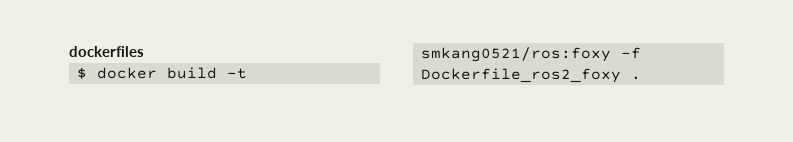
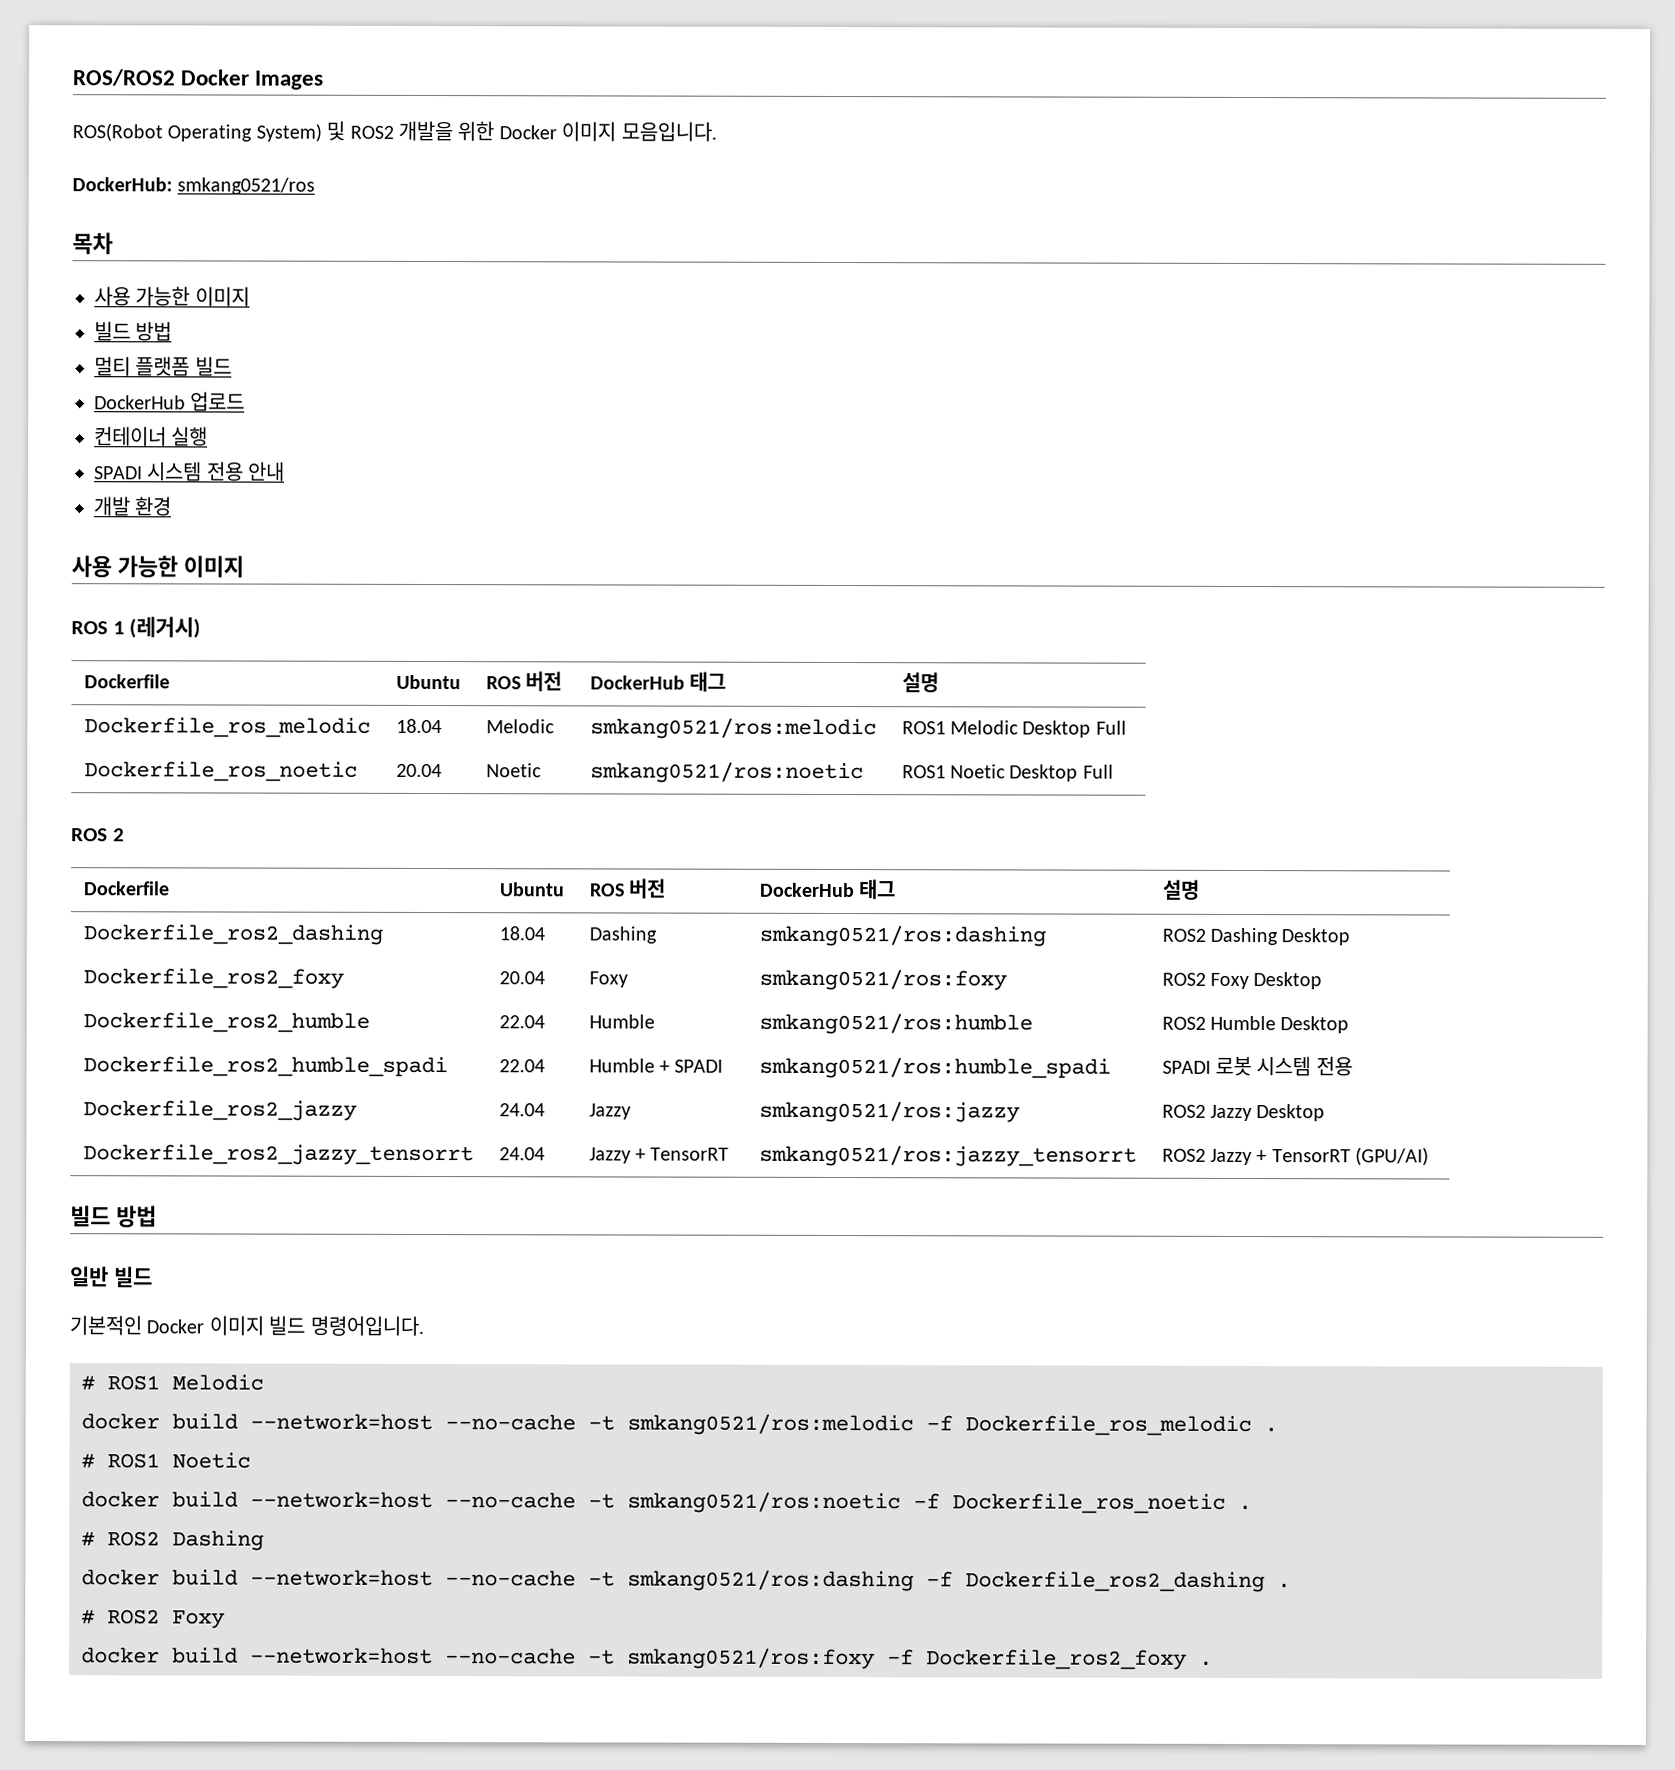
- dockerfiles
- $ docker build -t smkang0521/ros:foxy -f Dockerfile_ros2_foxy .
+ ROS/ROS2 Docker Images
+ ROS(Robot Operating System) 및 ROS2 개발을 위한 Docker 이미지 모음입니다.
+ DockerHub: smkang0521/ros
+ 목차
+ 사용 가능한 이미지
+ 빌드 방법
+ 멀티 플랫폼 빌드
+ DockerHub 업로드
+ 컨테이너 실행
+ SPADI 시스템 전용 안내
+ 개발 환경
+ 사용 가능한 이미지
+ ROS 1 (레거시)
+ Dockerfile | Ubuntu | ROS 버전 | DockerHub 태그 | 설명
+ Dockerfile_ros_melodic | 18.04 | Melodic | smkang0521/ros:melodic | ROS1 Melodic Desktop Full
+ Dockerfile_ros_noetic | 20.04 | Noetic | smkang0521/ros:noetic | ROS1 Noetic Desktop Full
+ ROS 2
+ Dockerfile | Ubuntu | ROS 버전 | DockerHub 태그 | 설명
+ Dockerfile_ros2_dashing | 18.04 | Dashing | smkang0521/ros:dashing | ROS2 Dashing Desktop
+ Dockerfile_ros2_foxy | 20.04 | Foxy | smkang0521/ros:foxy | ROS2 Foxy Desktop
+ Dockerfile_ros2_humble | 22.04 | Humble | smkang0521/ros:humble | ROS2 Humble Desktop
+ Dockerfile_ros2_humble_spadi | 22.04 | Humble + SPADI | smkang0521/ros:humble_spadi | SPADI 로봇 시스템 전용
+ Dockerfile_ros2_jazzy | 24.04 | Jazzy | smkang0521/ros:jazzy | ROS2 Jazzy Desktop
+ Dockerfile_ros2_jazzy_tensorrt | 24.04 | Jazzy + TensorRT | smkang0521/ros:jazzy_tensorrt | ROS2 Jazzy + TensorRT (GPU/AI)
+ 빌드 방법
+ 일반 빌드
+ 기본적인 Docker 이미지 빌드 명령어입니다.
+ # ROS1 Melodic
+ docker build --network=host --no-cache -t smkang0521/ros:melodic -f Dockerfile_ros_melodic .
+ # ROS1 Noetic
+ docker build --network=host --no-cache -t smkang0521/ros:noetic -f Dockerfile_ros_noetic .
+ # ROS2 Dashing
+ docker build --network=host --no-cache -t smkang0521/ros:dashing -f Dockerfile_ros2_dashing .
+ # ROS2 Foxy
+ docker build --network=host --no-cache -t smkang0521/ros:foxy -f Dockerfile_ros2_foxy .

